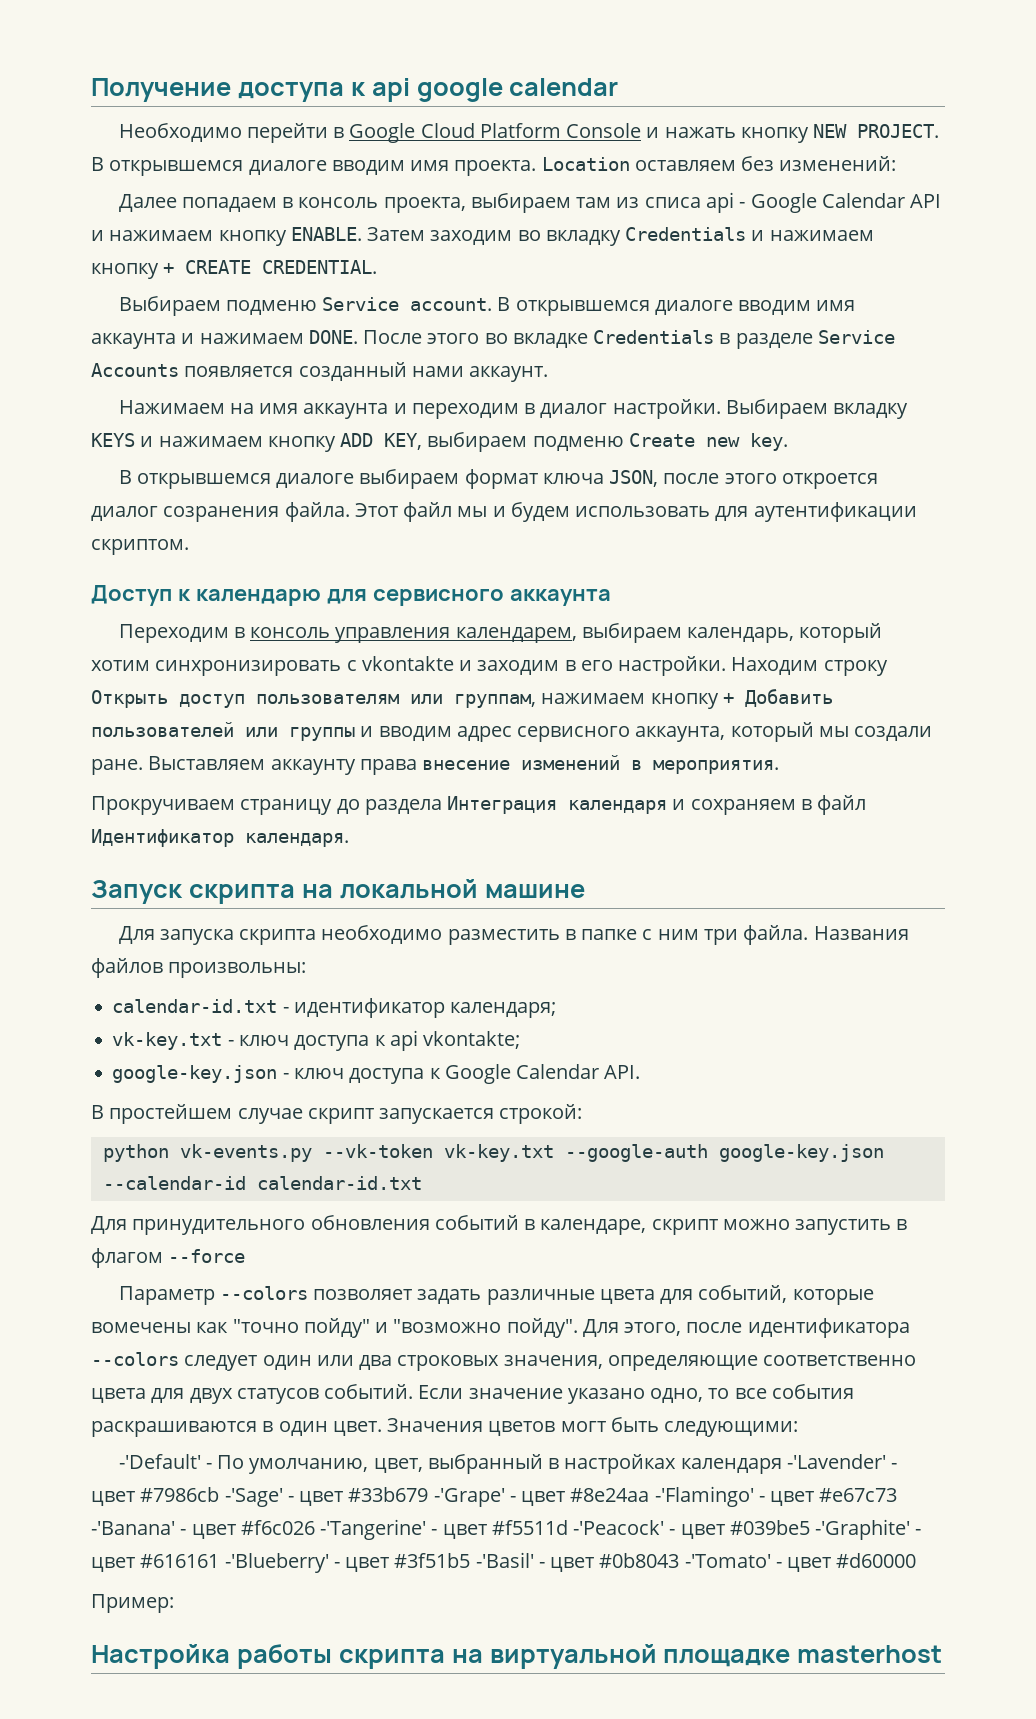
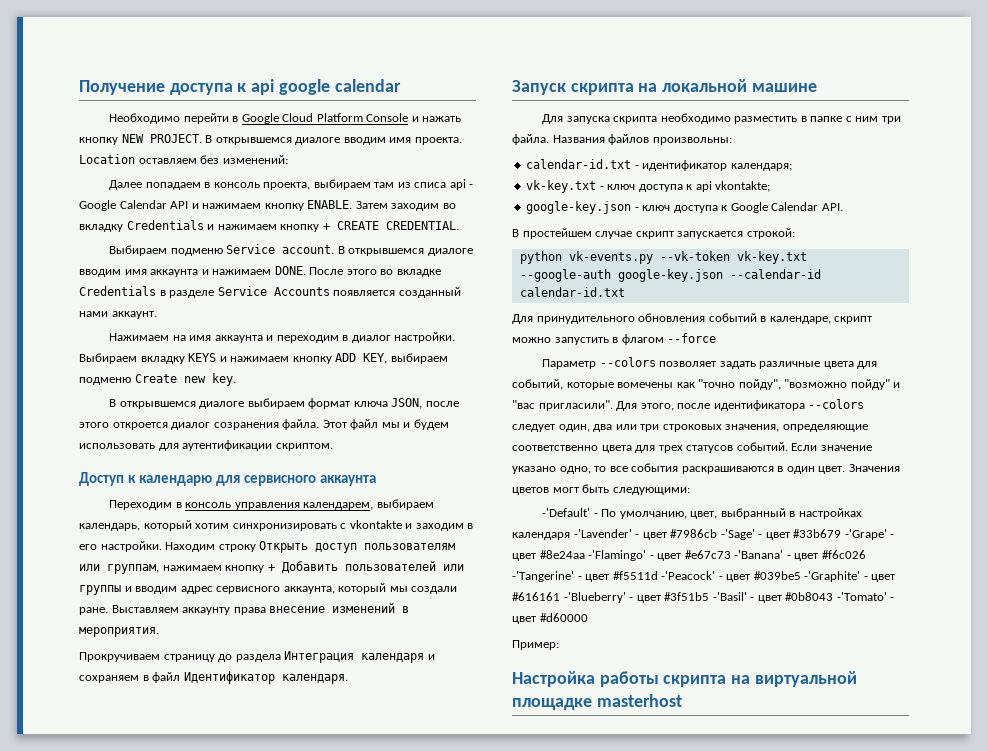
- Параметр --colors позволяет задать различные цвета для событий, которые вомечены как "точно пойду" и "возможно пойду".
+ Параметр --colors позволяет задать различные цвета для событий, которые вомечены как "точно пойду", "возможно пойду" и "вас пригласили".
- Для этого, после идентификатора --colors следует один или два строковых значения, определяющие соответственно цвета для двух статусов событий.
+ Для этого, после идентификатора --colors следует один, два или три строковых значения, определяющие соответственно цвета для трех статусов событий.

